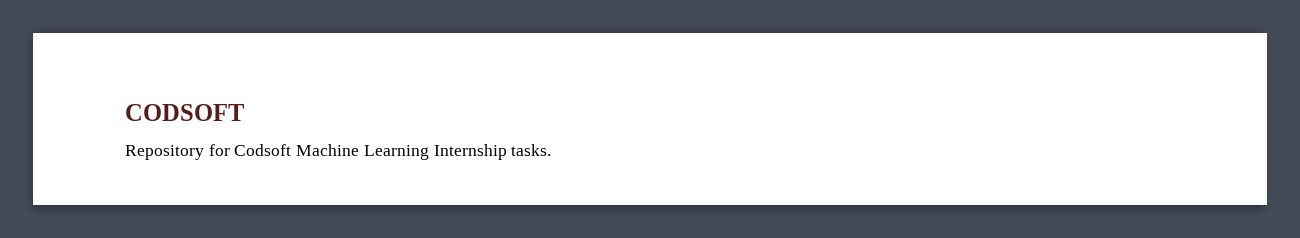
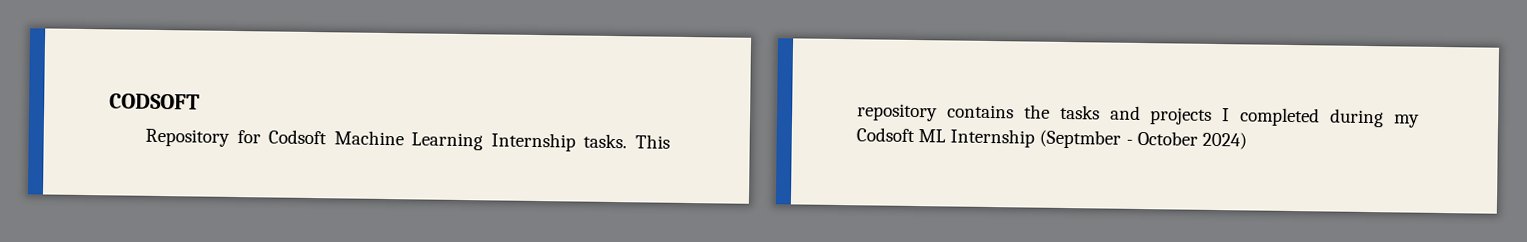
+ This repository contains the tasks and projects I completed during my Codsoft ML Internship (Septmber - October 2024)

